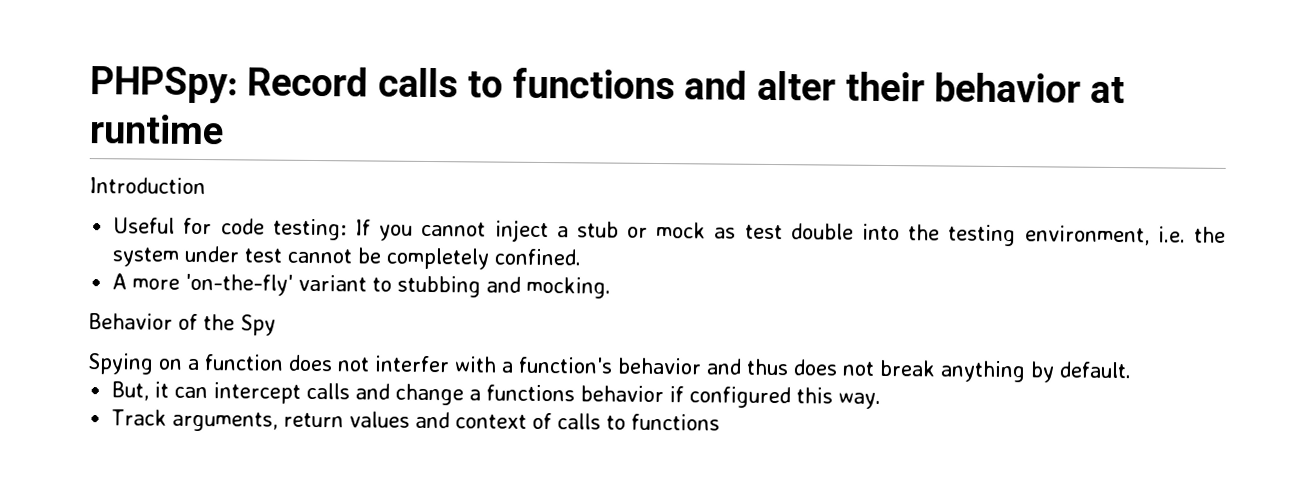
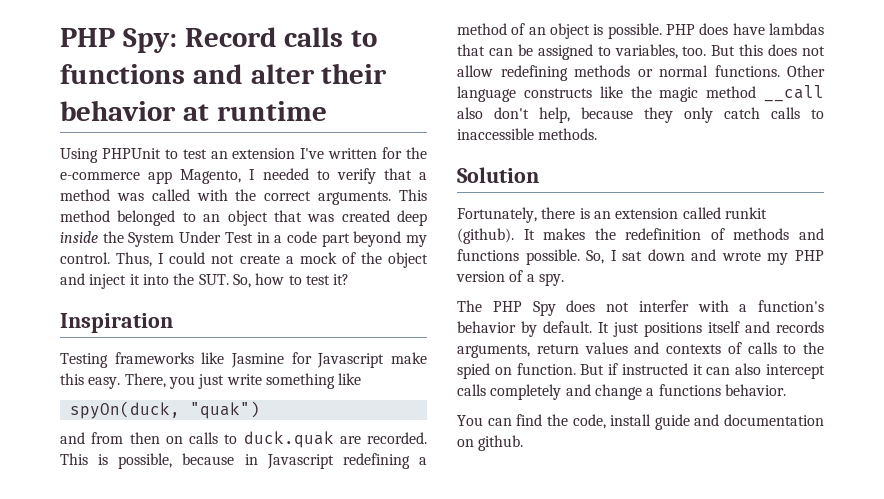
- PHPSpy: Record calls to functions and alter their behavior at runtime
+ PHP Spy: Record calls to functions and alter their behavior at runtime
- Introduction
- Useful for code testing: If you cannot inject a stub or mock as test double into the testing environment, i.e. the system under test cannot be completely confined.
- A more 'on-the-fly' variant to stubbing and mocking.
- Behavior of the Spy
- Spying on a function does not interfer with a function's behavior and thus does not break anything by default.
- But, it can intercept calls and change a functions behavior if configured this way.
- Track arguments, return values and context of calls to functions
+ Using PHPUnit to test an extension I've written for the e-commerce app Magento, I needed to verify that a method was called with the correct arguments. This method belonged to an object that was created deep inside the System Under Test in a code part beyond my control. Thus, I could not create a mock of the object and inject it into the SUT. So, how to test it?
+ Inspiration
+ Testing frameworks like Jasmine for Javascript make this easy. There, you just write something like
+ spyOn(duck, "quak")
+ and from then on calls to duck.quak are recorded. This is possible, because in Javascript redefining a method of an object is possible. PHP does have lambdas that can be assigned to variables, too. But this does not allow redefining methods or normal functions. Other language constructs like the magic method __call also don't help, because they only catch calls to inaccessible methods.
+ Solution
+ Fortunately, there is an extension called runkit (github). It makes the redefinition of methods and functions possible. So, I sat down and wrote my PHP version of a spy.
+ The PHP Spy does not interfer with a function's behavior by default. It just positions itself and records arguments, return values and contexts of calls to the spied on function. But if instructed it can also intercept calls completely and change a functions behavior.
+ You can find the code, install guide and documentation on github.

